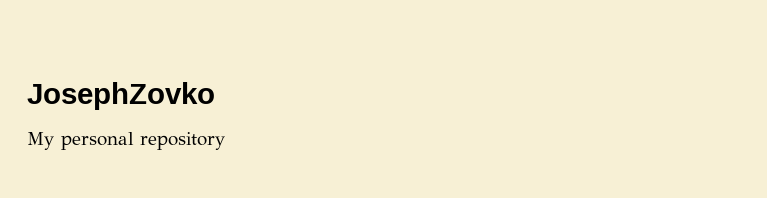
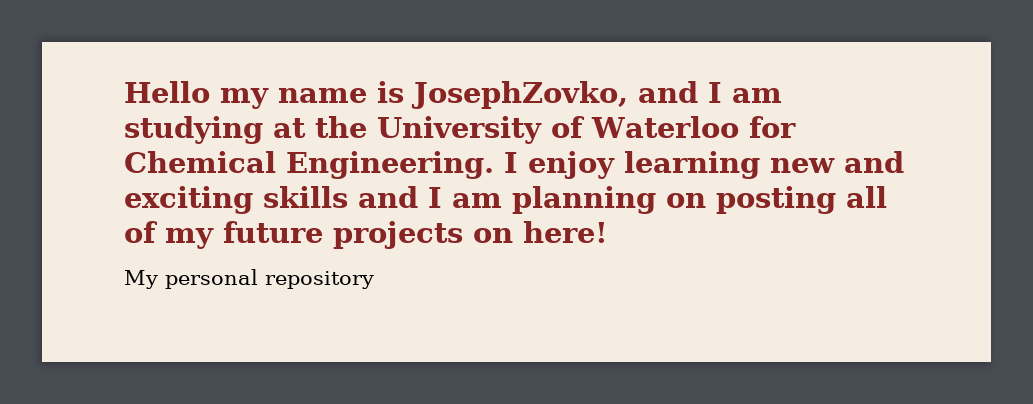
- JosephZovko
+ Hello my name is JosephZovko, and I am studying at the University of Waterloo for Chemical Engineering. I enjoy learning new and exciting skills and I am planning on posting all of my future projects on here!

